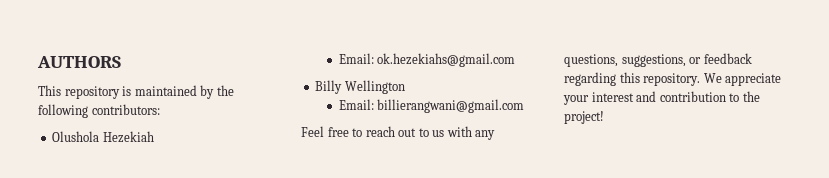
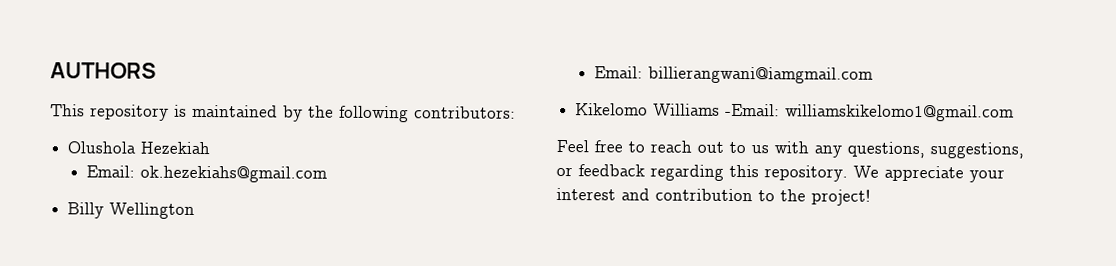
- Email: billierangwani@gmail.com
+ Email: billierangwani@iamgmail.com
+ Kikelomo Williams -Email: williamskikelomo1@gmail.com

